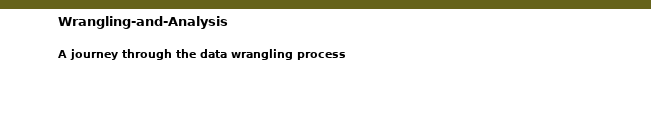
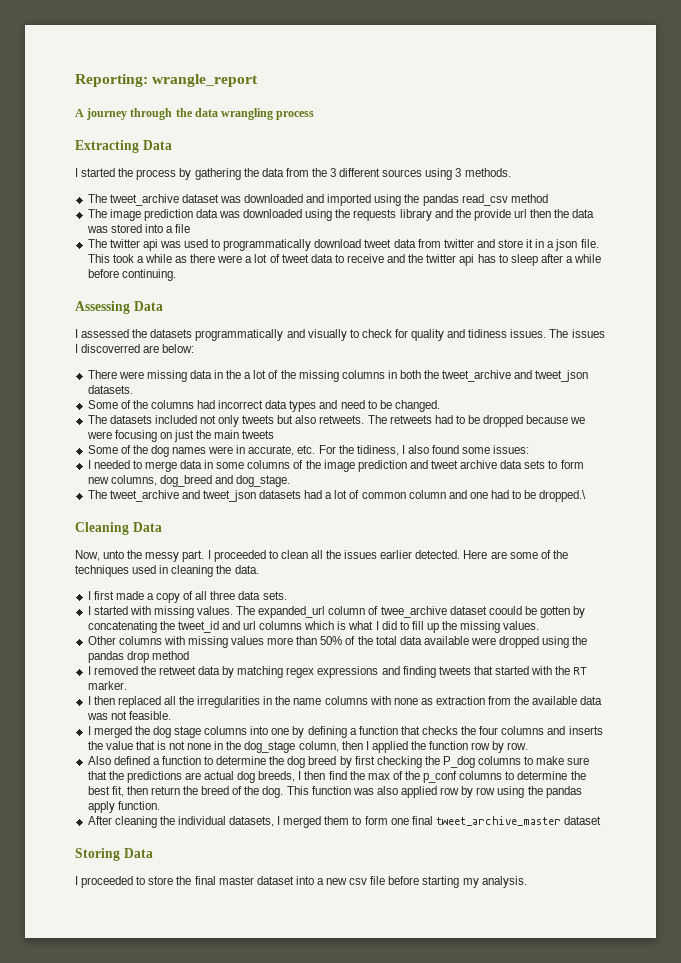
- Wrangling-and-Analysis
+ Reporting: wrangle_report
+ Extracting Data
+ I started the process by gathering the data from the 3 different sources using 3 methods.
+ The tweet_archive dataset was downloaded and imported using the pandas read_csv method
+ The image prediction data was downloaded using the requests library and the provide url then the data was stored into a file
+ The twitter api was used to programmatically download tweet data from twitter and store it in a json file. This took a while as there were a lot of tweet data to receive and the twitter api has to sleep after a while before continuing.
+ Assessing Data
+ I assessed the datasets programmatically and visually to check for quality and tidiness issues. The issues I discoverred are below:
+ There were missing data in the a lot of the missing columns in both the tweet_archive and tweet_json datasets.
+ Some of the columns had incorrect data types and need to be changed.
+ The datasets included not only tweets but also retweets. The retweets had to be dropped because we were focusing on just the main tweets
+ Some of the dog names were in accurate, etc. For the tidiness, I also found some issues:
+ I needed to merge data in some columns of the image prediction and tweet archive data sets to form new columns, dog_breed and dog_stage.
+ The tweet_archive and tweet_json datasets had a lot of common column and one had to be dropped.\
+ Cleaning Data
+ Now, unto the messy part. I proceeded to clean all the issues earlier detected. Here are some of the techniques used in cleaning the data.
+ I first made a copy of all three data sets.
+ I started with missing values. The expanded_url column of twee_archive dataset coould be gotten by concatenating the tweet_id and url columns which is what I did to fill up the missing values.
+ Other columns with missing values more than 50% of the total data available were dropped using the pandas drop method
+ I removed the retweet data by matching regex expressions and finding tweets that started with the RT marker.
+ I then replaced all the irregularities in the name columns with none as extraction from the available data was not feasible.
+ I merged the dog stage columns into one by defining a function that checks the four columns and inserts the value that is not none in the dog_stage column, then I applied the function row by row.
+ Also defined a function to determine the dog breed by first checking the P_dog columns to make sure that the predictions are actual dog breeds, I then find the max of the p_conf columns to determine the best fit, then return the breed of the dog. This function was also applied row by row using the pandas apply function.
+ After cleaning the individual datasets, I merged them to form one final tweet_archive_master dataset
+ Storing Data
+ I proceeded to store the final master dataset into a new csv file before starting my analysis.

